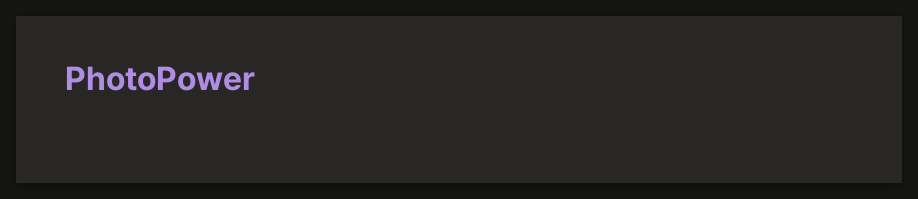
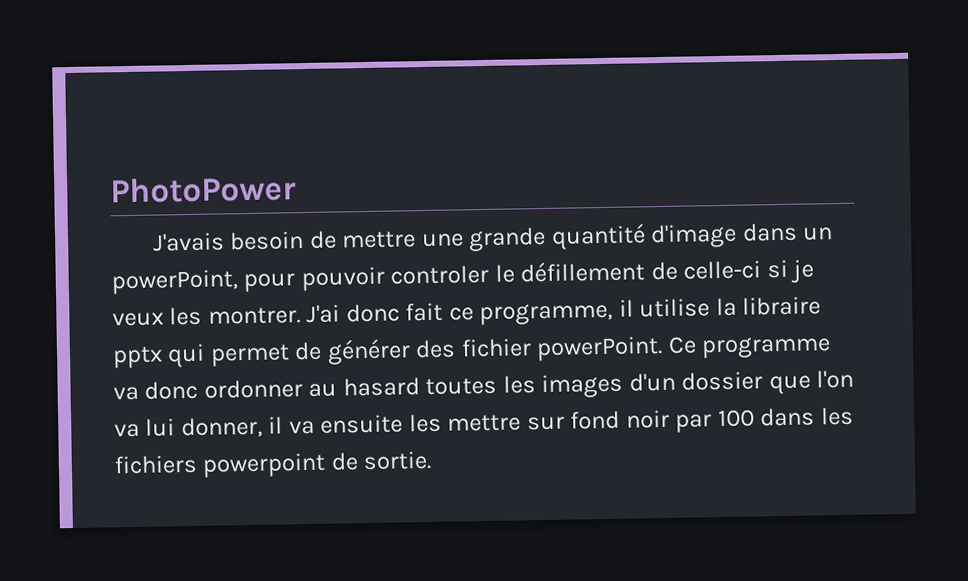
+ J'avais besoin de mettre une grande quantité d'image dans un powerPoint, pour pouvoir controler le défillement de celle-ci si je veux les montrer. J'ai donc fait ce programme, il utilise la libraire pptx qui permet de générer des fichier powerPoint. Ce programme va donc ordonner au hasard toutes les images d'un dossier que l'on va lui donner, il va ensuite les mettre sur fond noir par 100 dans les fichiers powerpoint de sortie.

